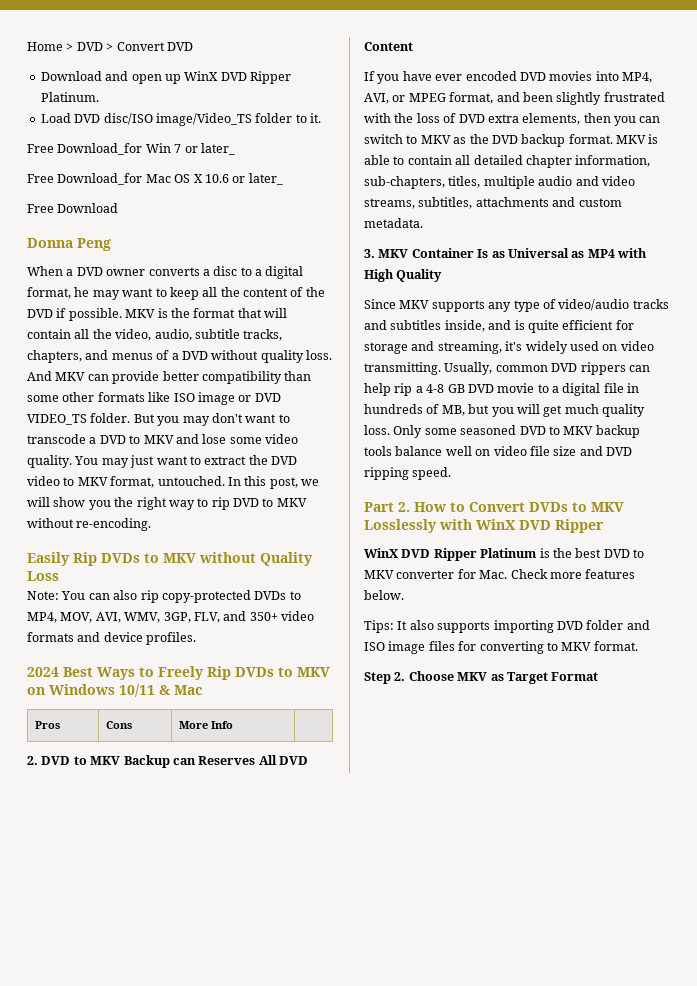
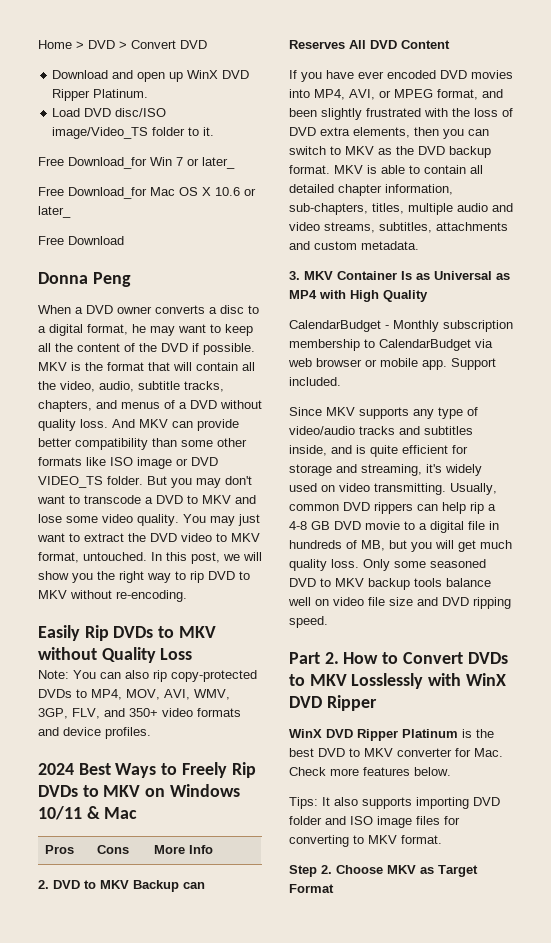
+ CalendarBudget - Monthly subscription membership to CalendarBudget via web browser or mobile app. Support included.

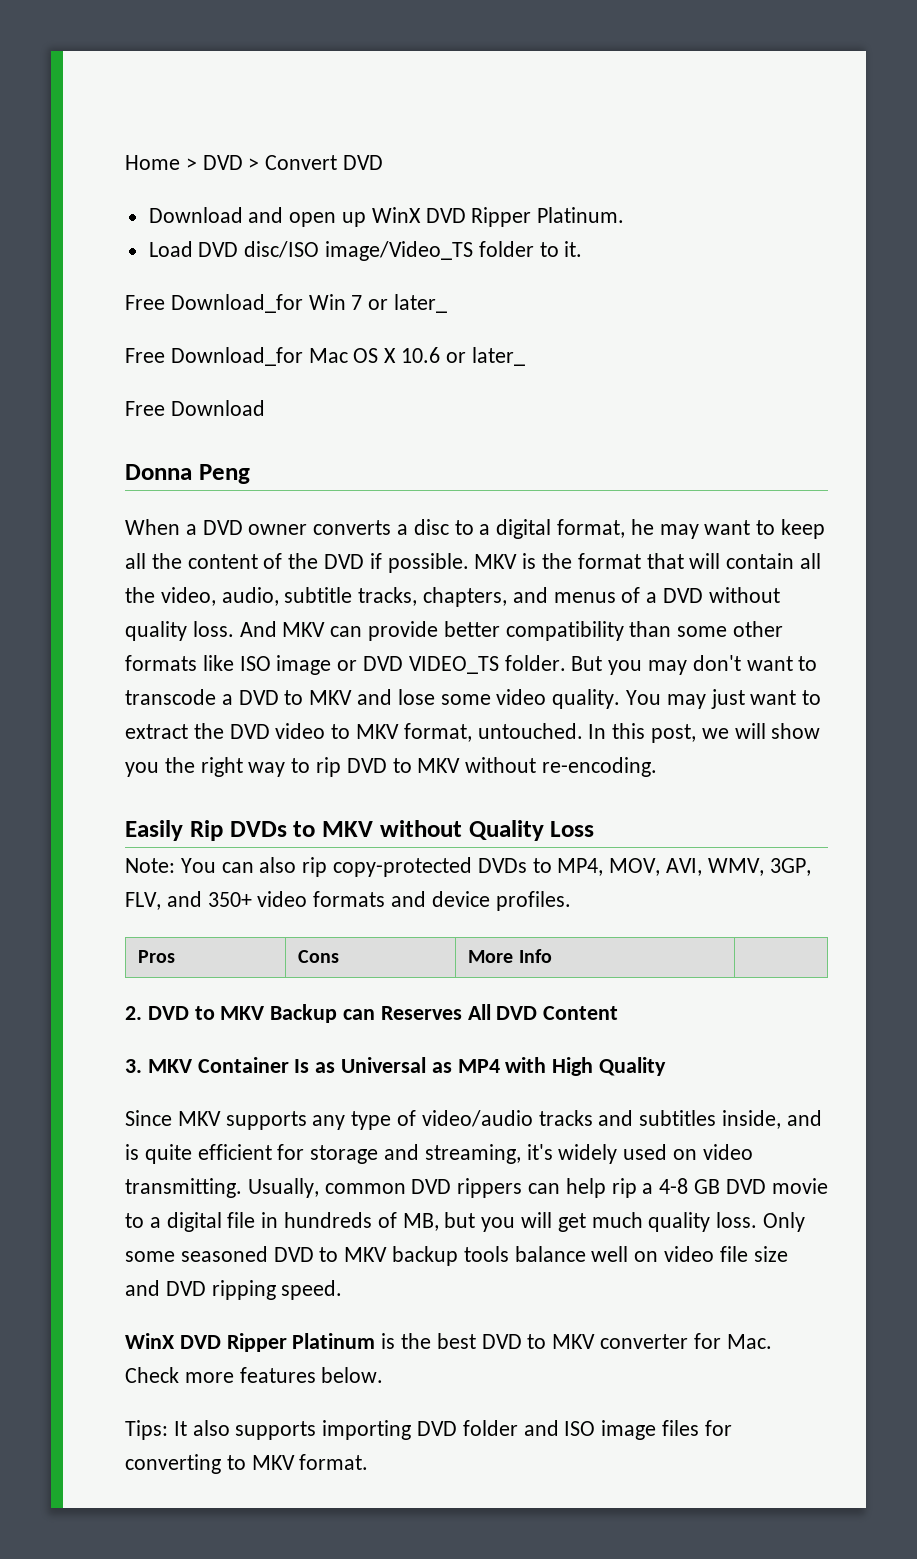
- 2024 Best Ways to Freely Rip DVDs to MKV on Windows 10/11 & Mac
- If you have ever encoded DVD movies into MP4, AVI, or MPEG format, and been slightly frustrated with the loss of DVD extra elements, then you can switch to MKV as the DVD backup format. MKV is able to contain all detailed chapter information, sub-chapters, titles, multiple audio and video streams, subtitles, attachments and custom metadata.
- CalendarBudget - Monthly subscription membership to CalendarBudget via web browser or mobile app. Support included.
- Part 2. How to Convert DVDs to MKV Losslessly with WinX DVD Ripper
- Step 2. Choose MKV as Target Format

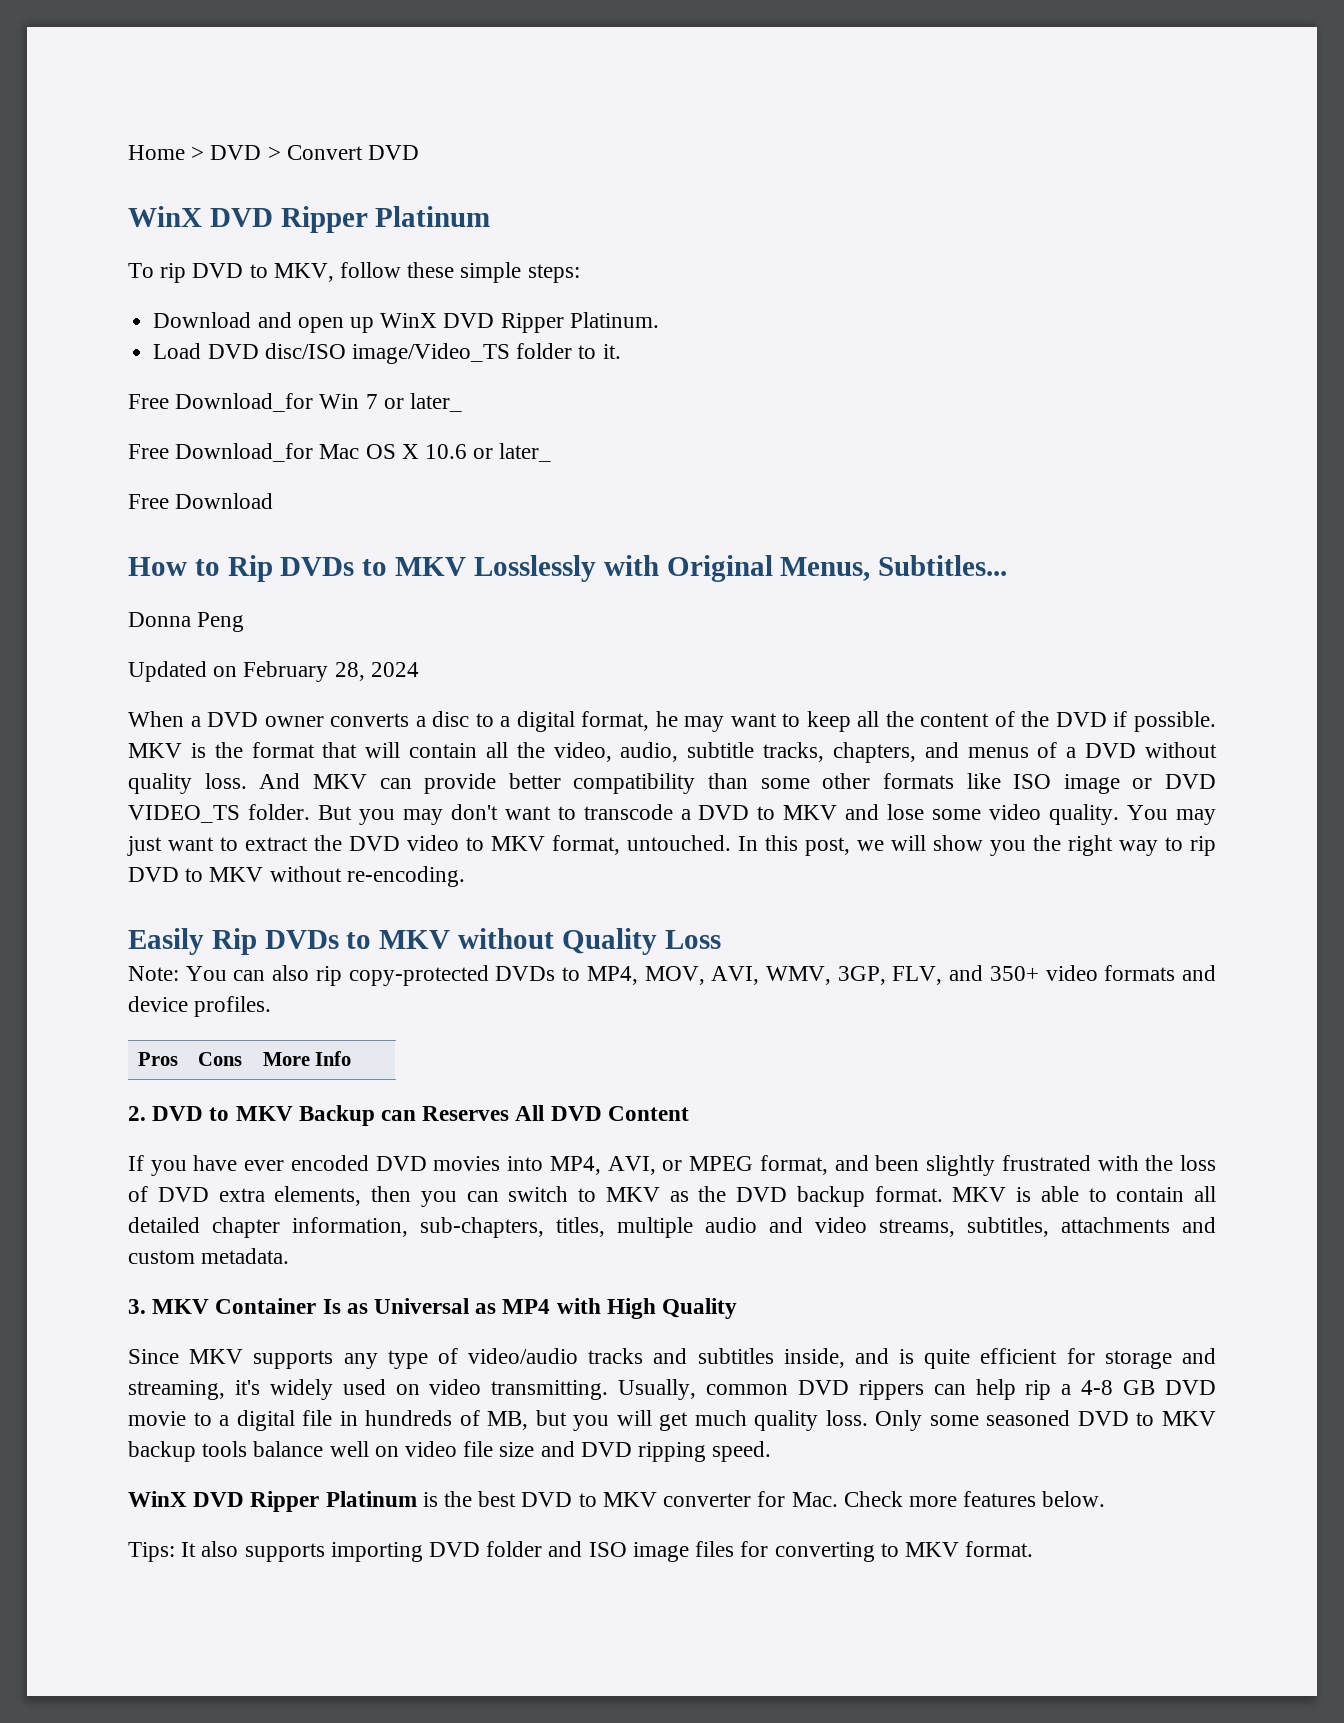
  Home > DVD > Convert DVD
+ WinX DVD Ripper Platinum
+ To rip DVD to MKV, follow these simple steps:
+ How to Rip DVDs to MKV Losslessly with Original Menus, Subtitles...
  Donna Peng
+ Updated on February 28, 2024
+ If you have ever encoded DVD movies into MP4, AVI, or MPEG format, and been slightly frustrated with the loss of DVD extra elements, then you can switch to MKV as the DVD backup format. MKV is able to contain all detailed chapter information, sub-chapters, titles, multiple audio and video streams, subtitles, attachments and custom metadata.

